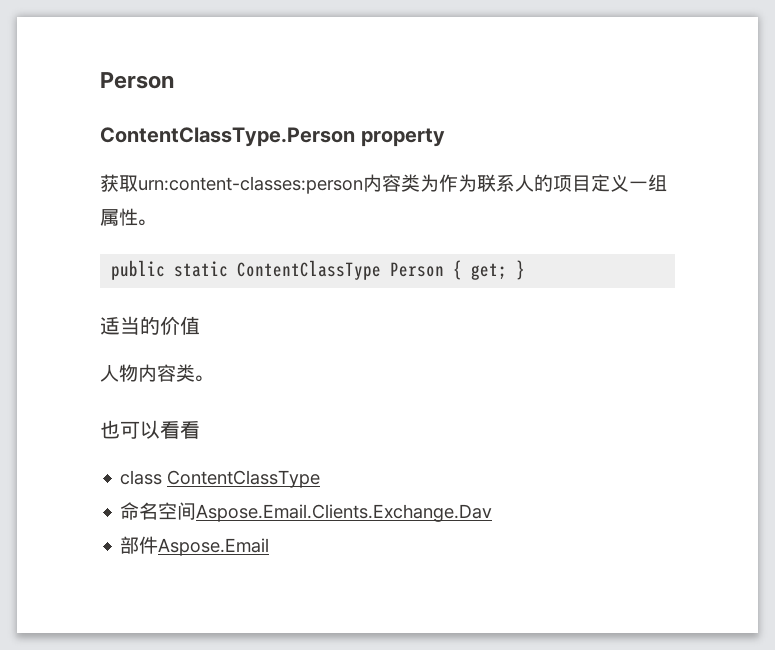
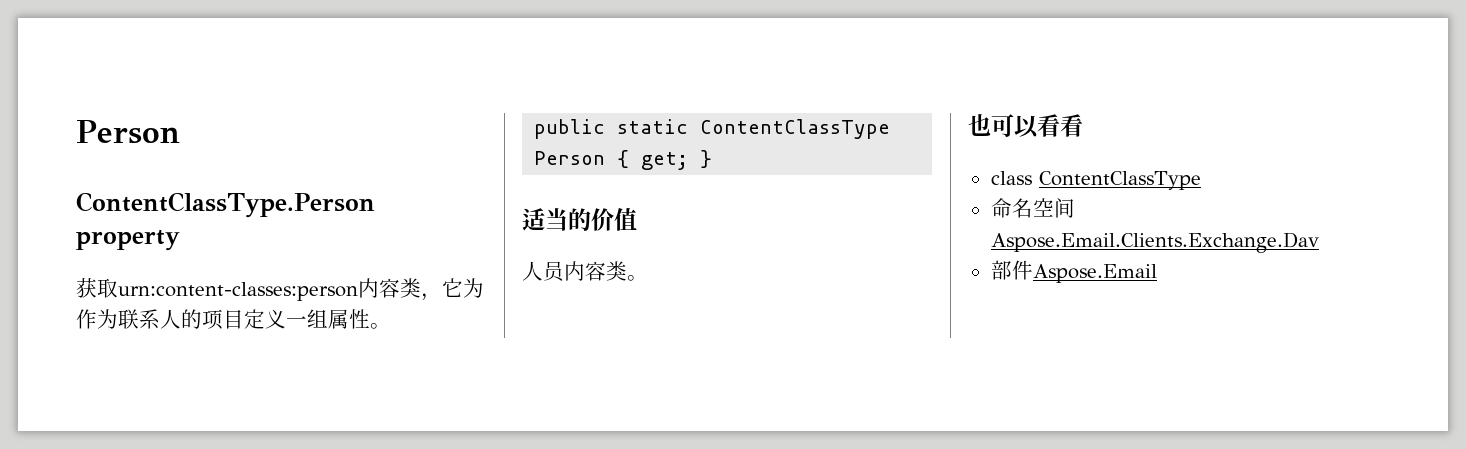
- 获取urn:content-classes:person内容类为作为联系人的项目定义一组属性。
+ 获取urn:content-classes:person内容类，它为作为联系人的项目定义一组属性。
- 人物内容类。
+ 人员内容类。

